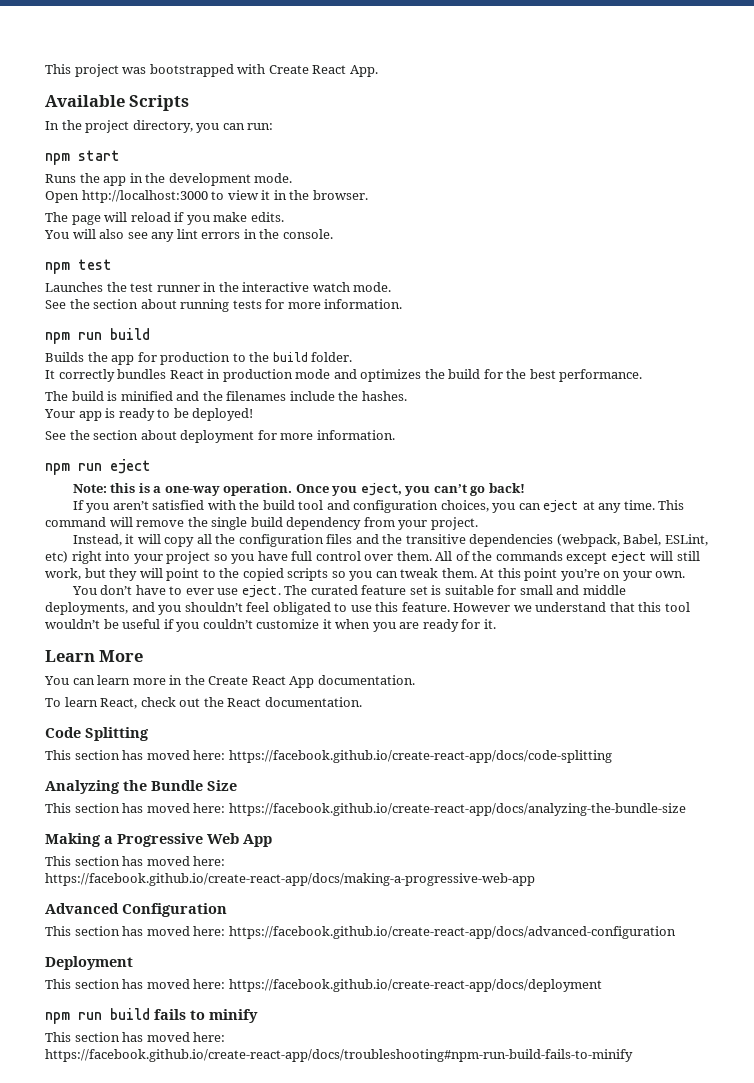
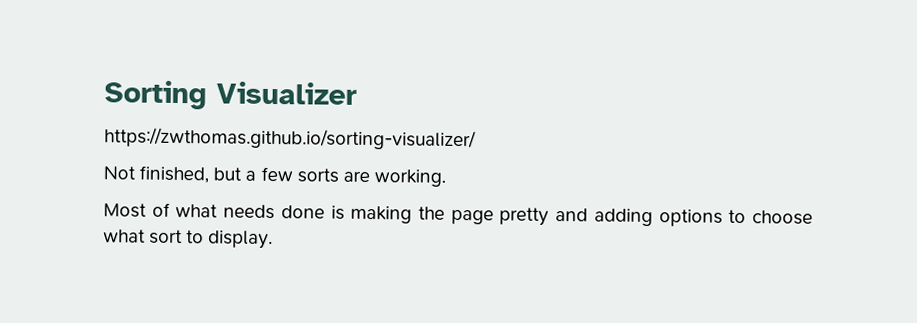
- This project was bootstrapped with Create React App.
- Available Scripts
- In the project directory, you can run:
- npm start
- Runs the app in the development mode.
- Open http://localhost:3000 to view it in the browser.
- The page will reload if you make edits.
- You will also see any lint errors in the console.
- npm test
- Launches the test runner in the interactive watch mode.
- See the section about running tests for more information.
- npm run build
- Builds the app for production to the build folder.
- It correctly bundles React in production mode and optimizes the build for the best performance.
- The build is minified and the filenames include the hashes.
- Your app is ready to be deployed!
- See the section about deployment for more information.
- npm run eject
- Note: this is a one-way operation. Once you eject, you can’t go back!
- If you aren’t satisfied with the build tool and configuration choices, you can eject at any time. This command will remove the single build dependency from your project.
- Instead, it will copy all the configuration files and the transitive dependencies (webpack, Babel, ESLint, etc) right into your project so you have full control over them. All of the commands except eject will still work, but they will point to the copied scripts so you can tweak them. At this point you’re on your own.
- You don’t have to ever use eject. The curated feature set is suitable for small and middle deployments, and you shouldn’t feel obligated to use this feature. However we understand that this tool wouldn’t be useful if you couldn’t customize it when you are ready for it.
- Learn More
- You can learn more in the Create React App documentation.
- To learn React, check out the React documentation.
- Code Splitting
- This section has moved here: https://facebook.github.io/create-react-app/docs/code-splitting
- Analyzing the Bundle Size
- This section has moved here: https://facebook.github.io/create-react-app/docs/analyzing-the-bundle-size
- Making a Progressive Web App
- This section has moved here: https://facebook.github.io/create-react-app/docs/making-a-progressive-web-app
- Advanced Configuration
- This section has moved here: https://facebook.github.io/create-react-app/docs/advanced-configuration
- Deployment
- This section has moved here: https://facebook.github.io/create-react-app/docs/deployment
- npm run build fails to minify
- This section has moved here: https://facebook.github.io/create-react-app/docs/troubleshooting#npm-run-build-fails-to-minify
+ Sorting Visualizer
+ https://zwthomas.github.io/sorting-visualizer/
+ Not finished, but a few sorts are working.
+ Most of what needs done is making the page pretty and adding options to choose what sort to display.

